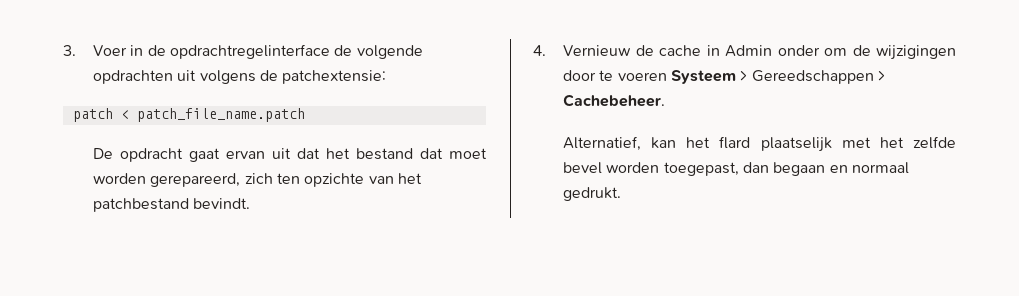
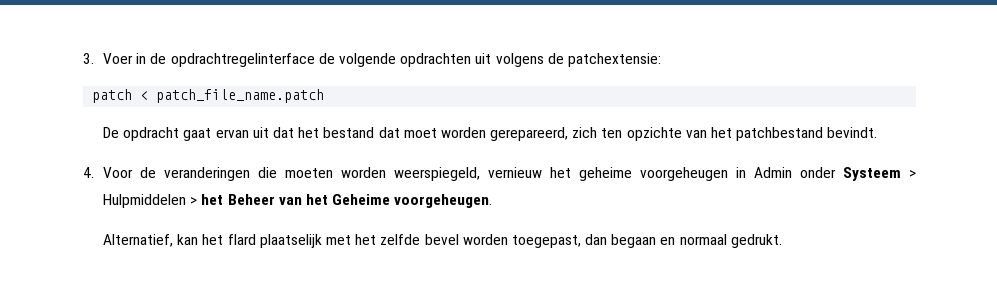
- 4. Vernieuw de cache in Admin onder om de wijzigingen door te voeren Systeem > Gereedschappen > Cachebeheer.
+ 4. Voor de veranderingen die moeten worden weerspiegeld, vernieuw het geheime voorgeheugen in Admin onder Systeem > Hulpmiddelen > het Beheer van het Geheime voorgeheugen.

